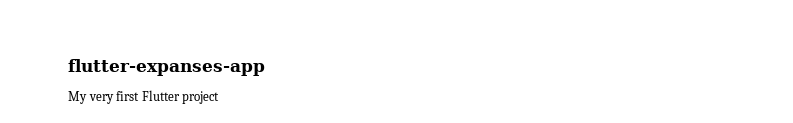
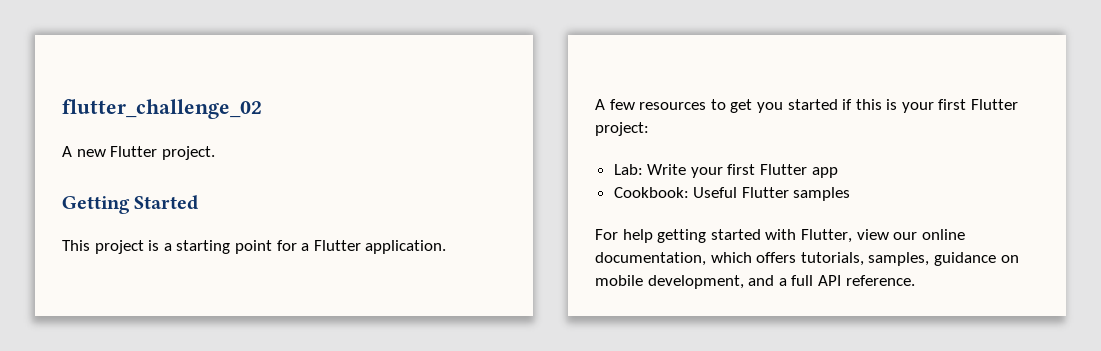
- flutter-expanses-app
- My very first Flutter project
+ flutter_challenge_02
+ A new Flutter project.
+ Getting Started
+ This project is a starting point for a Flutter application.
+ A few resources to get you started if this is your first Flutter project:
+ Lab: Write your first Flutter app
+ Cookbook: Useful Flutter samples
+ For help getting started with Flutter, view our online documentation, which offers tutorials, samples, guidance on mobile development, and a full API reference.

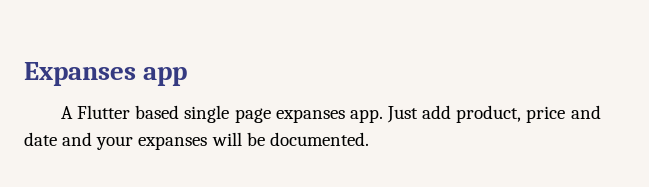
- flutter_challenge_02
- A new Flutter project.
- Getting Started
- This project is a starting point for a Flutter application.
- A few resources to get you started if this is your first Flutter project:
- Lab: Write your first Flutter app
- Cookbook: Useful Flutter samples
- For help getting started with Flutter, view our online documentation, which offers tutorials, samples, guidance on mobile development, and a full API reference.
+ Expanses app
+ A Flutter based single page expanses app. Just add product, price and date and your expanses will be documented.

